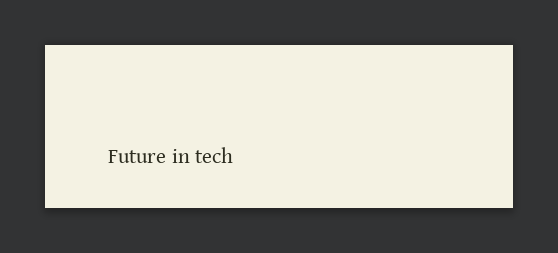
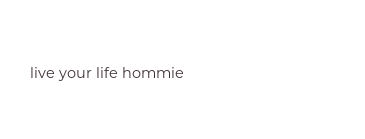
- Future in tech
+ live your life hommie

